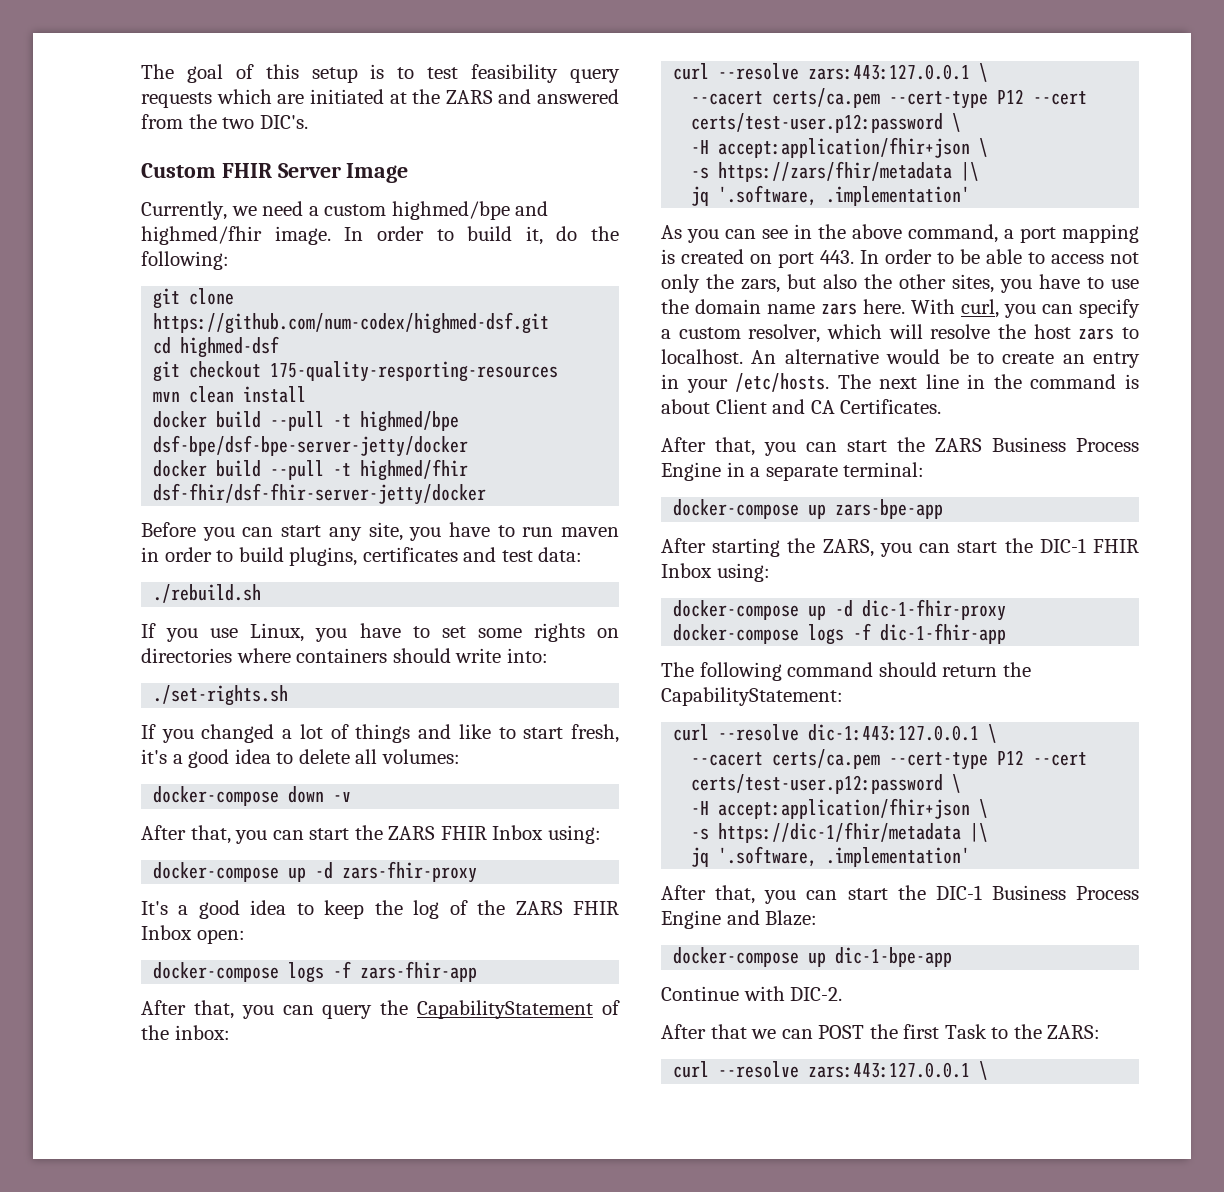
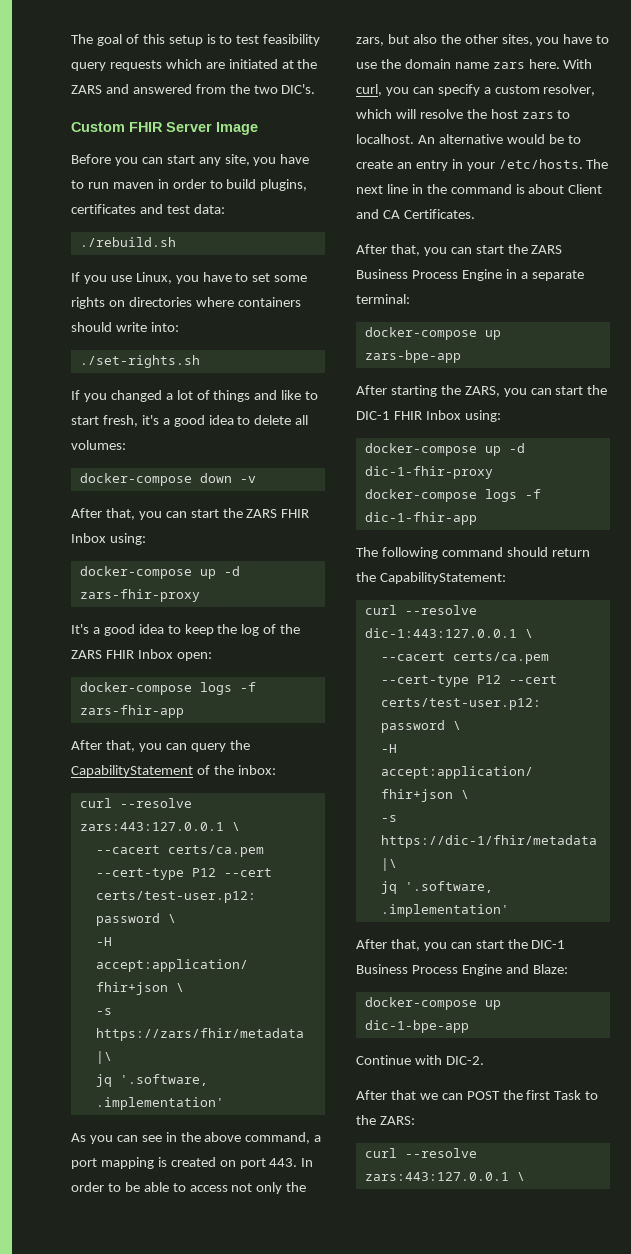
- Currently, we need a custom highmed/bpe and highmed/fhir image. In order to build it, do the following:
- git clone https://github.com/num-codex/highmed-dsf.git
- cd highmed-dsf
- git checkout 175-quality-resporting-resources
- mvn clean install
- docker build --pull -t highmed/bpe dsf-bpe/dsf-bpe-server-jetty/docker
- docker build --pull -t highmed/fhir dsf-fhir/dsf-fhir-server-jetty/docker

